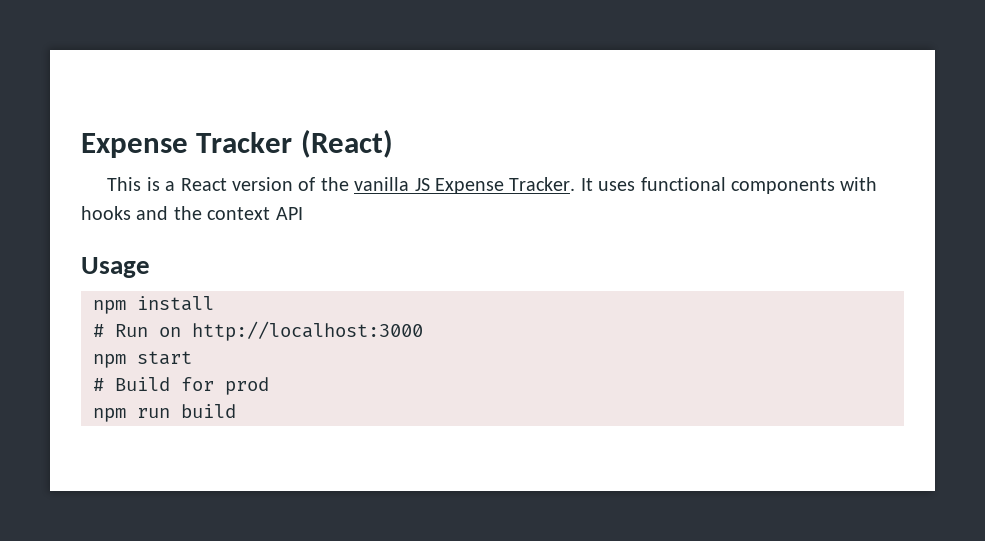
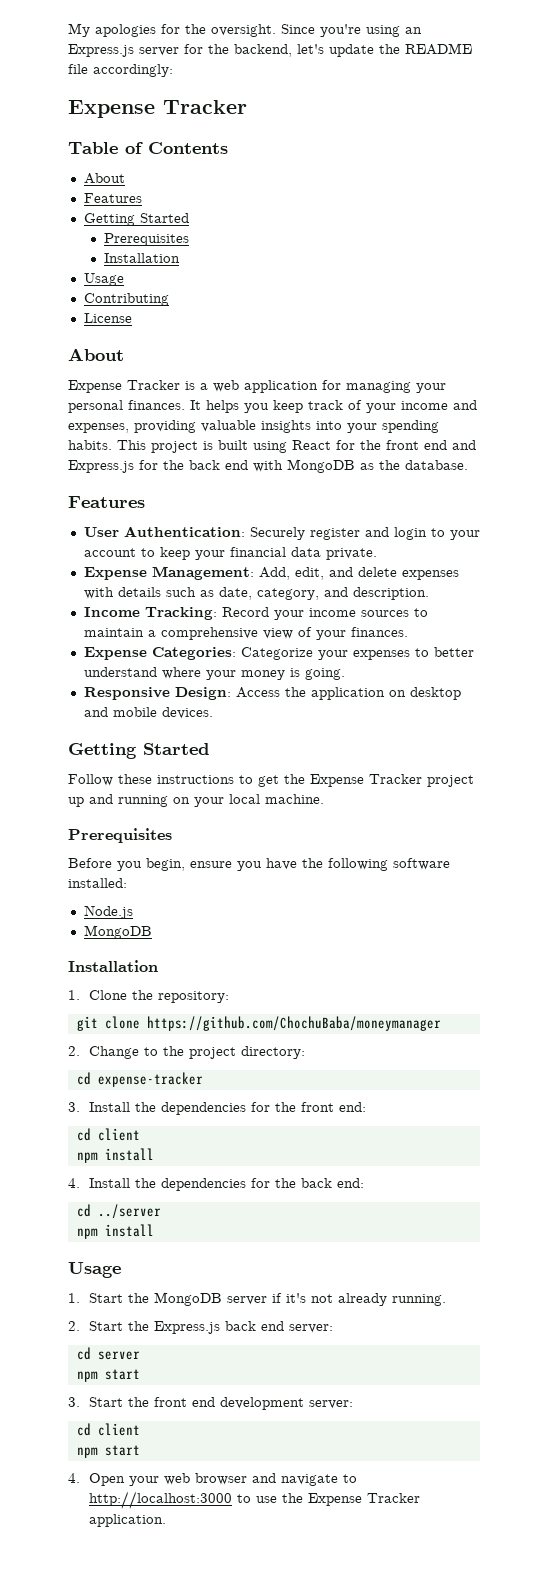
- Expense Tracker (React)
- This is a React version of the vanilla JS Expense Tracker. It uses functional components with hooks and the context API
+ My apologies for the oversight. Since you're using an Express.js server for the backend, let's update the README file accordingly:
+ Expense Tracker
+ Table of Contents
+ About
+ Features
+ Getting Started
+ Prerequisites
+ Installation
  Usage
+ Contributing
+ License
+ About
+ Expense Tracker is a web application for managing your personal finances. It helps you keep track of your income and expenses, providing valuable insights into your spending habits. This project is built using React for the front end and Express.js for the back end with MongoDB as the database.
+ Features
+ User Authentication: Securely register and login to your account to keep your financial data private.
+ Expense Management: Add, edit, and delete expenses with details such as date, category, and description.
+ Income Tracking: Record your income sources to maintain a comprehensive view of your finances.
+ Expense Categories: Categorize your expenses to better understand where your money is going.
+ Responsive Design: Access the application on desktop and mobile devices.
+ Getting Started
+ Follow these instructions to get the Expense Tracker project up and running on your local machine.
+ Prerequisites
+ Before you begin, ensure you have the following software installed:
+ Node.js
+ MongoDB
+ Installation
+ 1. Clone the repository:
+ git clone https://github.com/ChochuBaba/moneymanager
+ 2. Change to the project directory:
+ cd expense-tracker
+ 3. Install the dependencies for the front end:
+ cd client
  npm install
- # Run on http://localhost:3000
+ 4. Install the dependencies for the back end:
+ cd ../server
+ npm install
+ Usage
+ 1. Start the MongoDB server if it's not already running.
+ 2. Start the Express.js back end server:
+ cd server
  npm start
- # Build for prod
- npm run build
+ 3. Start the front end development server:
+ cd client
+ npm start
+ 4. Open your web browser and navigate to http://localhost:3000 to use the Expense Tracker application.

